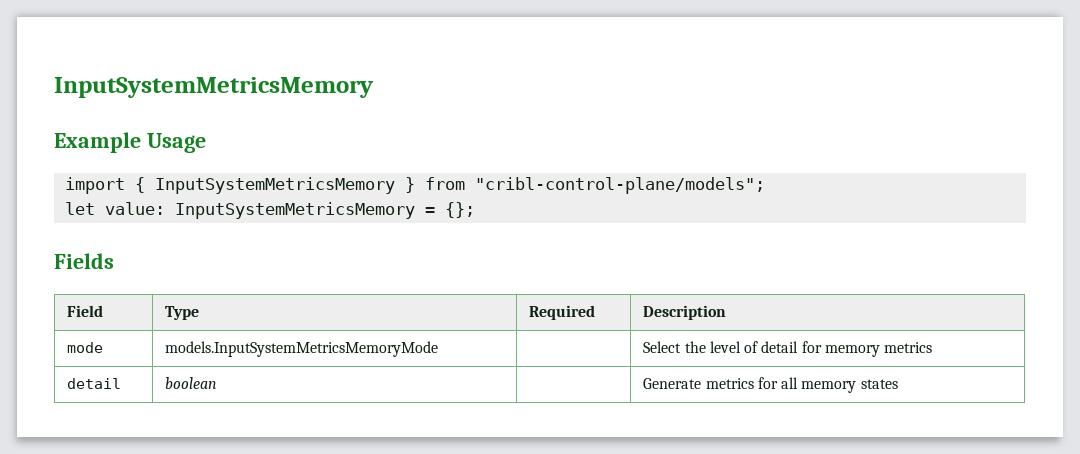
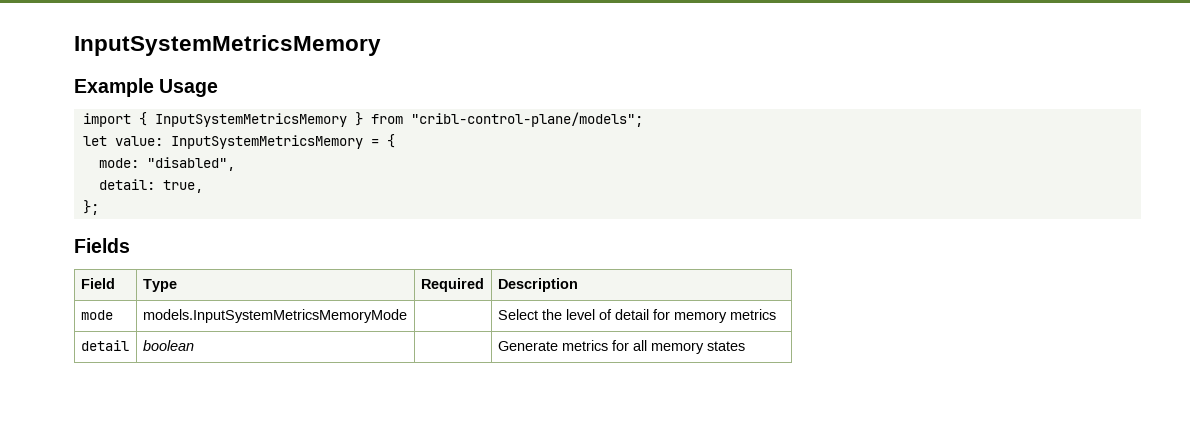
- let value: InputSystemMetricsMemory = {};
+ let value: InputSystemMetricsMemory = {
+ mode: "disabled",
+ detail: true,
+ };

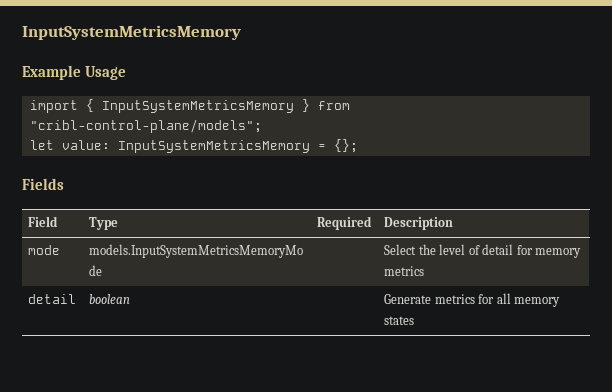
- let value: InputSystemMetricsMemory = {
- mode: "disabled",
- detail: true,
- };
+ let value: InputSystemMetricsMemory = {};

